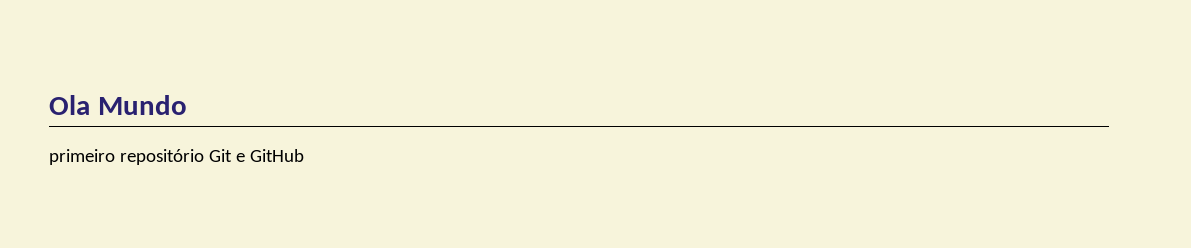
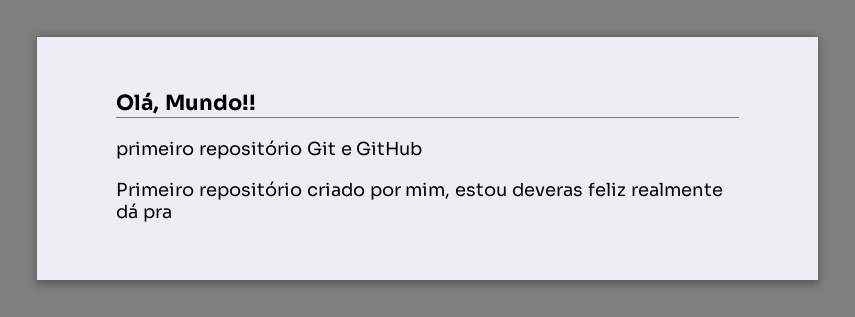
- Ola Mundo
+ Olá, Mundo!!
+ Primeiro repositório criado por mim, estou deveras feliz realmente dá pra

